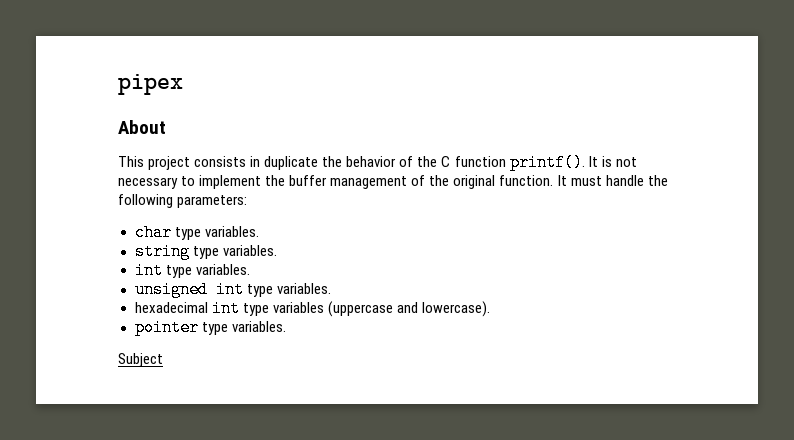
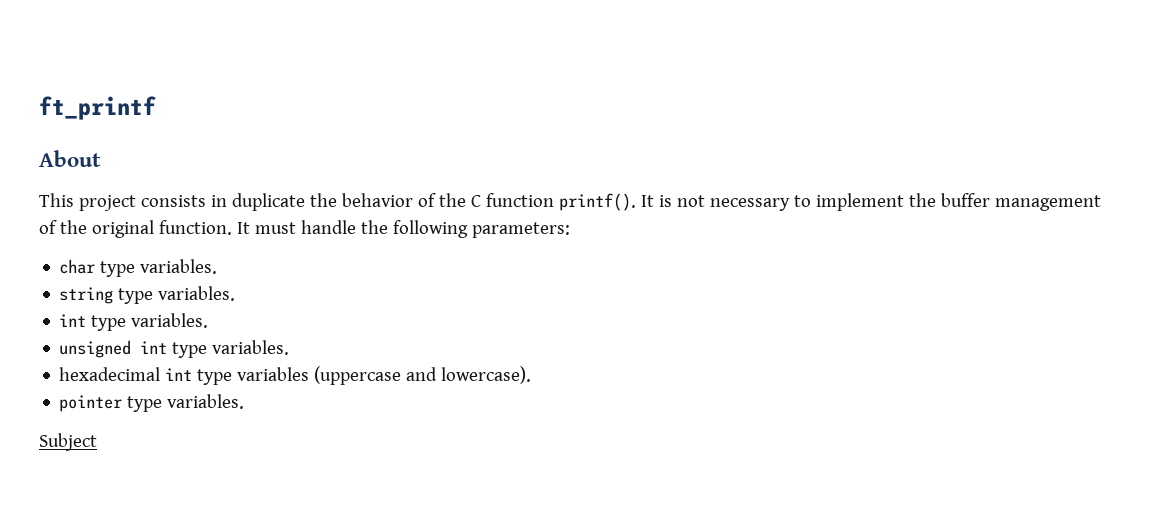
- pipex
+ ft_printf

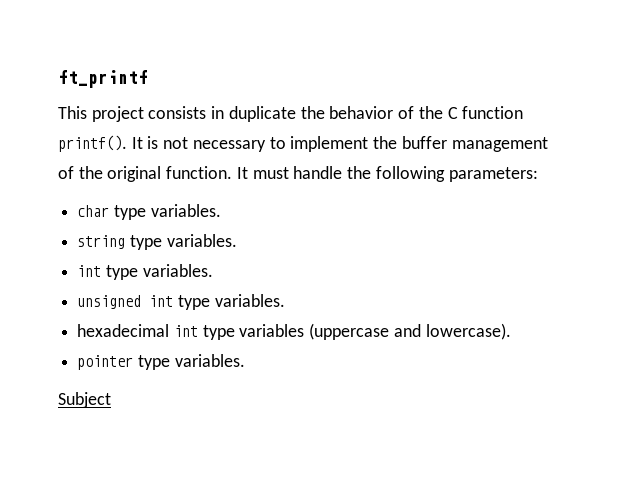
- About

